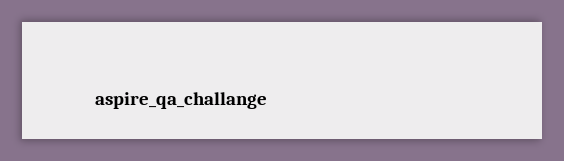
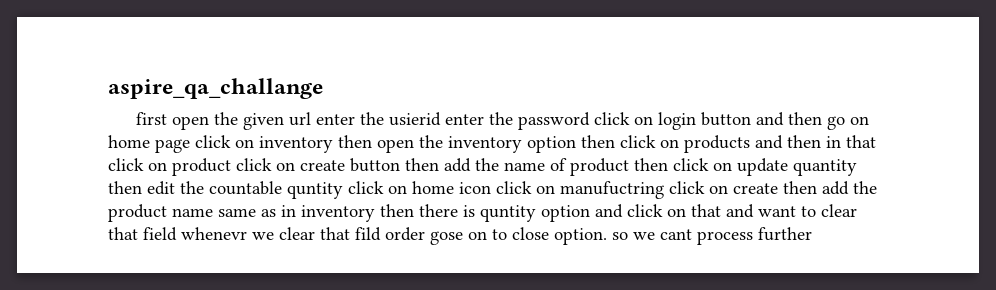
+ first open the given url enter the usierid enter the password click on login button and then go on home page click on inventory then open the inventory option then click on products and then in that click on product click on create button then add the name of product then click on update quantity then edit the countable quntity click on home icon click on manufuctring click on create then add the product name same as in inventory then there is quntity option and click on that and want to clear that field whenevr we clear that fild order gose on to close option. so we cant process further

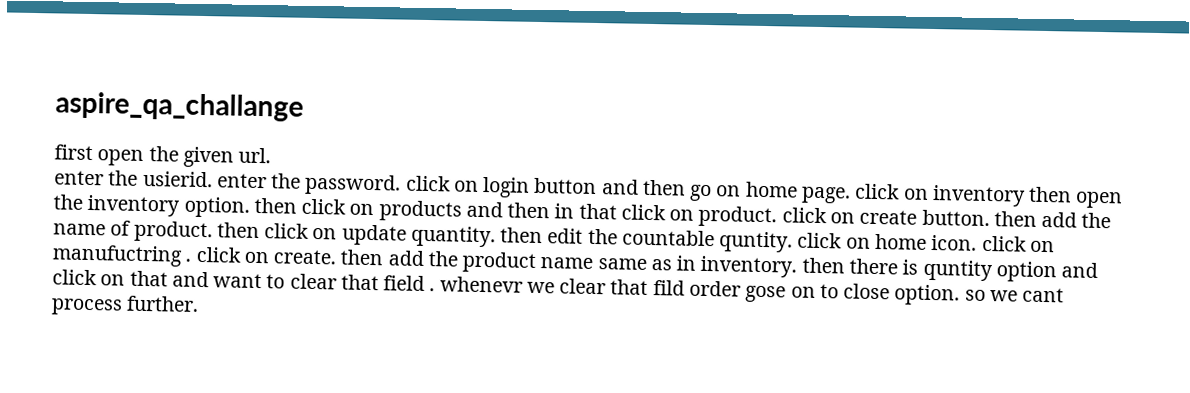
- first open the given url enter the usierid enter the password click on login button and then go on home page click on inventory then open the inventory option then click on products and then in that click on product click on create button then add the name of product then click on update quantity then edit the countable quntity click on home icon click on manufuctring click on create then add the product name same as in inventory then there is quntity option and click on that and want to clear that field whenevr we clear that fild order gose on to close option. so we cant process further
+ first open the given url.
+ enter the usierid. enter the password. click on login button and then go on home page. click on inventory then open the inventory option. then click on products and then in that click on product. click on create button. then add the name of product. then click on update quantity. then edit the countable quntity. click on home icon. click on manufuctring . click on create. then add the product name same as in inventory. then there is quntity option and click on that and want to clear that field . whenevr we clear that fild order gose on to close option. so we cant process further.

